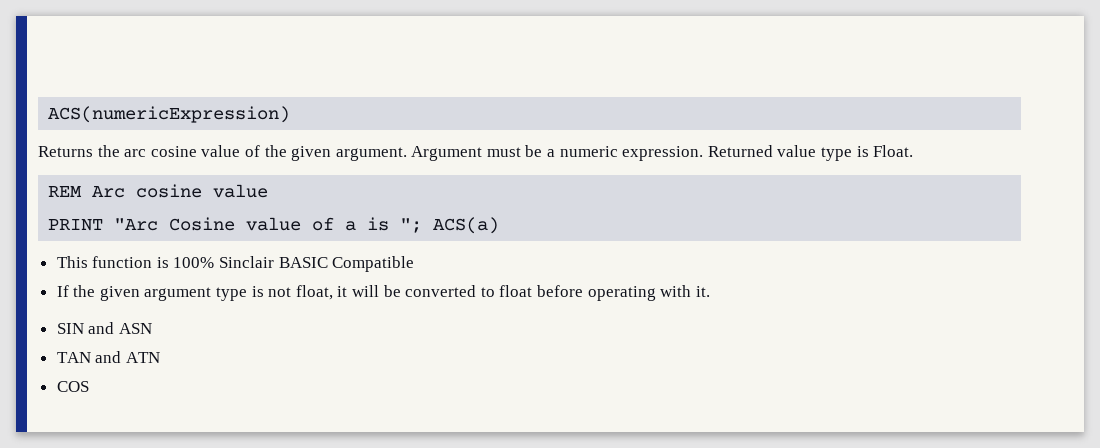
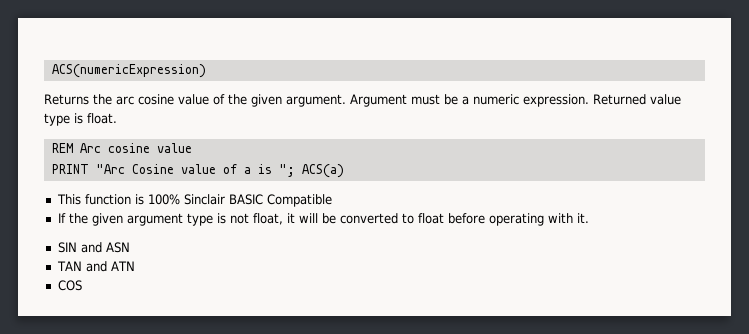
- Returned value type is Float.
+ Returned value type is float.

